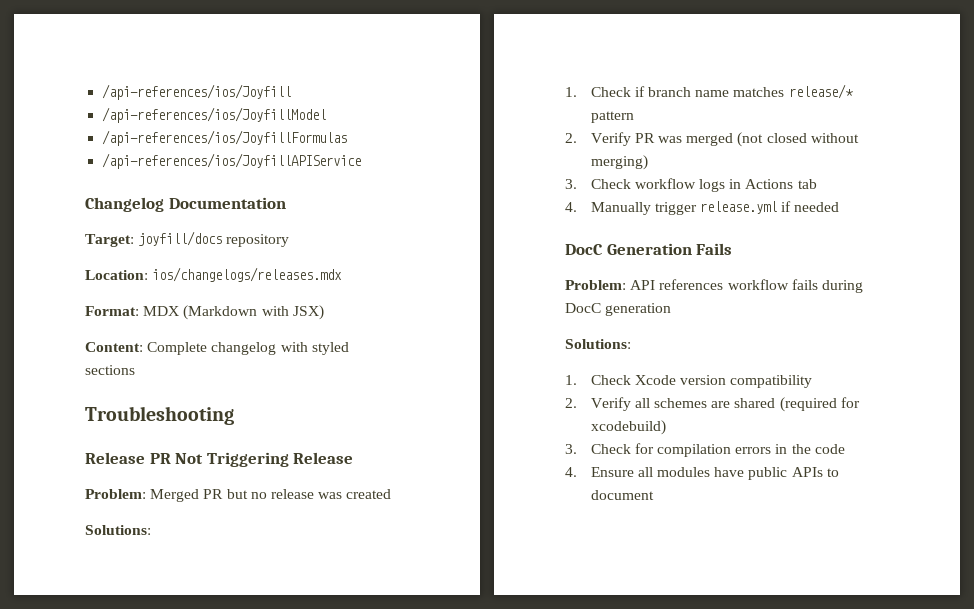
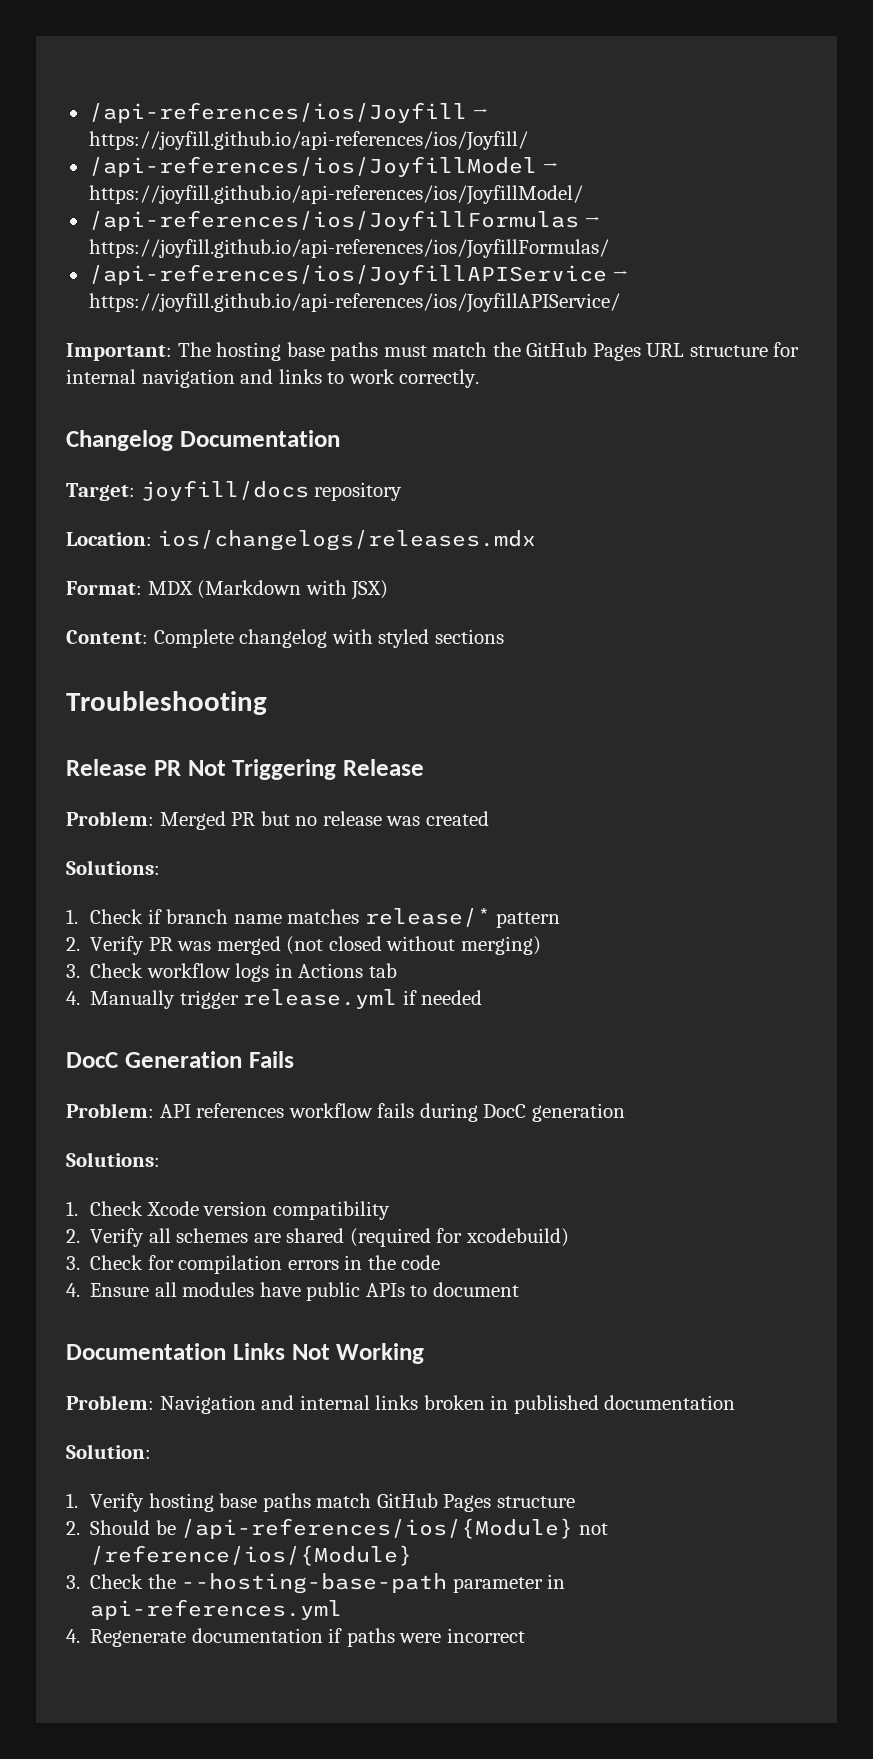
- /api-references/ios/Joyfill
+ /api-references/ios/Joyfill → https://joyfill.github.io/api-references/ios/Joyfill/
- /api-references/ios/JoyfillModel
+ /api-references/ios/JoyfillModel → https://joyfill.github.io/api-references/ios/JoyfillModel/
- /api-references/ios/JoyfillFormulas
+ /api-references/ios/JoyfillFormulas → https://joyfill.github.io/api-references/ios/JoyfillFormulas/
- /api-references/ios/JoyfillAPIService
+ /api-references/ios/JoyfillAPIService → https://joyfill.github.io/api-references/ios/JoyfillAPIService/
+ Important: The hosting base paths must match the GitHub Pages URL structure for internal navigation and links to work correctly.
+ Documentation Links Not Working
+ Problem: Navigation and internal links broken in published documentation
+ Solution:
+ 1. Verify hosting base paths match GitHub Pages structure
+ 2. Should be /api-references/ios/{Module} not /reference/ios/{Module}
+ 3. Check the --hosting-base-path parameter in api-references.yml
+ 4. Regenerate documentation if paths were incorrect

